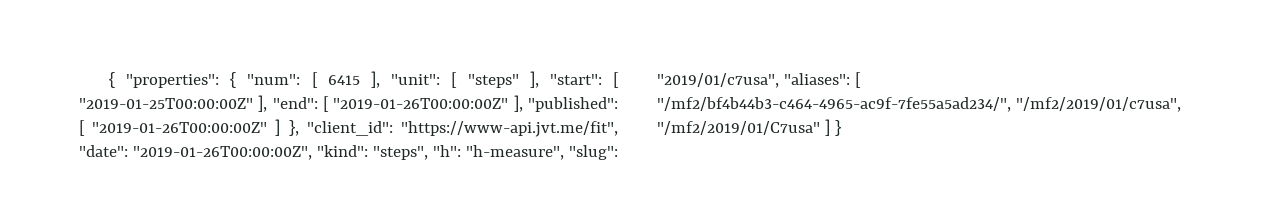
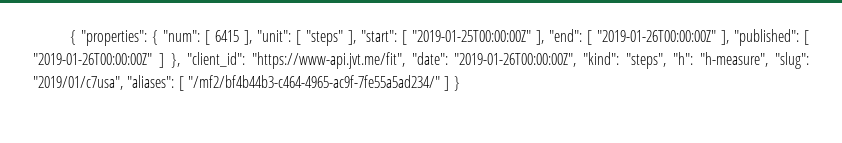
- { "properties": { "num": [ 6415 ], "unit": [ "steps" ], "start": [ "2019-01-25T00:00:00Z" ], "end": [ "2019-01-26T00:00:00Z" ], "published": [ "2019-01-26T00:00:00Z" ] }, "client_id": "https://www-api.jvt.me/fit", "date": "2019-01-26T00:00:00Z", "kind": "steps", "h": "h-measure", "slug": "2019/01/c7usa", "aliases": [ "/mf2/bf4b44b3-c464-4965-ac9f-7fe55a5ad234/", "/mf2/2019/01/c7usa", "/mf2/2019/01/C7usa" ] }
+ { "properties": { "num": [ 6415 ], "unit": [ "steps" ], "start": [ "2019-01-25T00:00:00Z" ], "end": [ "2019-01-26T00:00:00Z" ], "published": [ "2019-01-26T00:00:00Z" ] }, "client_id": "https://www-api.jvt.me/fit", "date": "2019-01-26T00:00:00Z", "kind": "steps", "h": "h-measure", "slug": "2019/01/c7usa", "aliases": [ "/mf2/bf4b44b3-c464-4965-ac9f-7fe55a5ad234/" ] }

